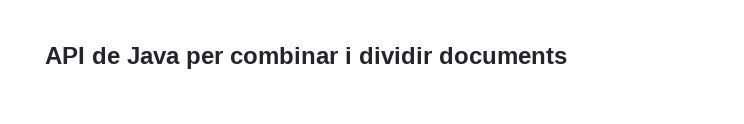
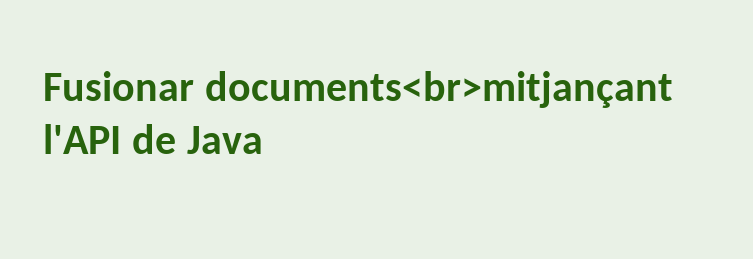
- API de Java per combinar i dividir documents
+ Fusionar documents<br>mitjançant l'API de Java

